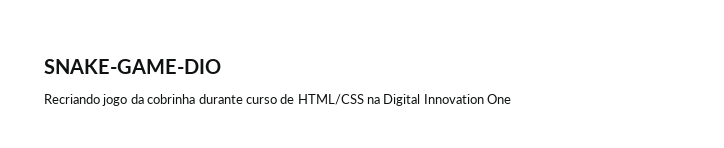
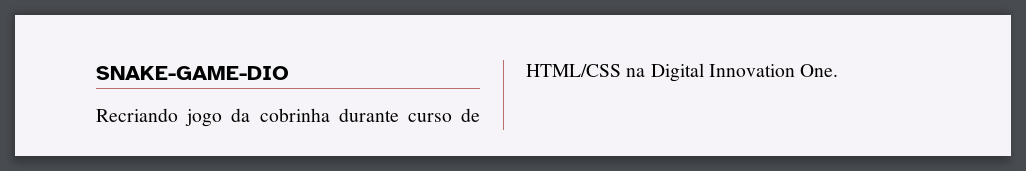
- Recriando jogo da cobrinha durante curso de HTML/CSS na Digital Innovation One
+ Recriando jogo da cobrinha durante curso de HTML/CSS na Digital Innovation One.

